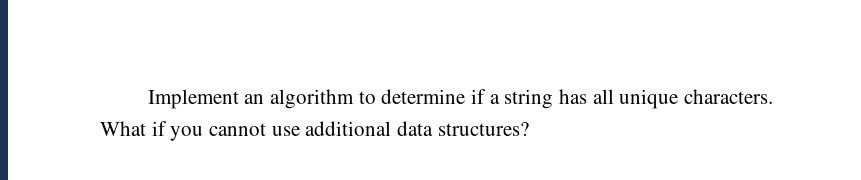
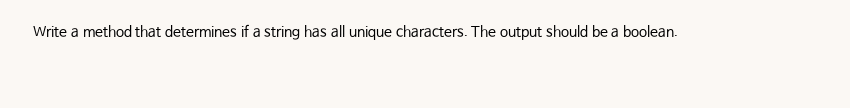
- Implement an algorithm to determine if a string has all unique characters.
+ Write a method that determines if a string has all unique characters.
- What if you cannot use additional data structures?
+ The output should be a boolean.

